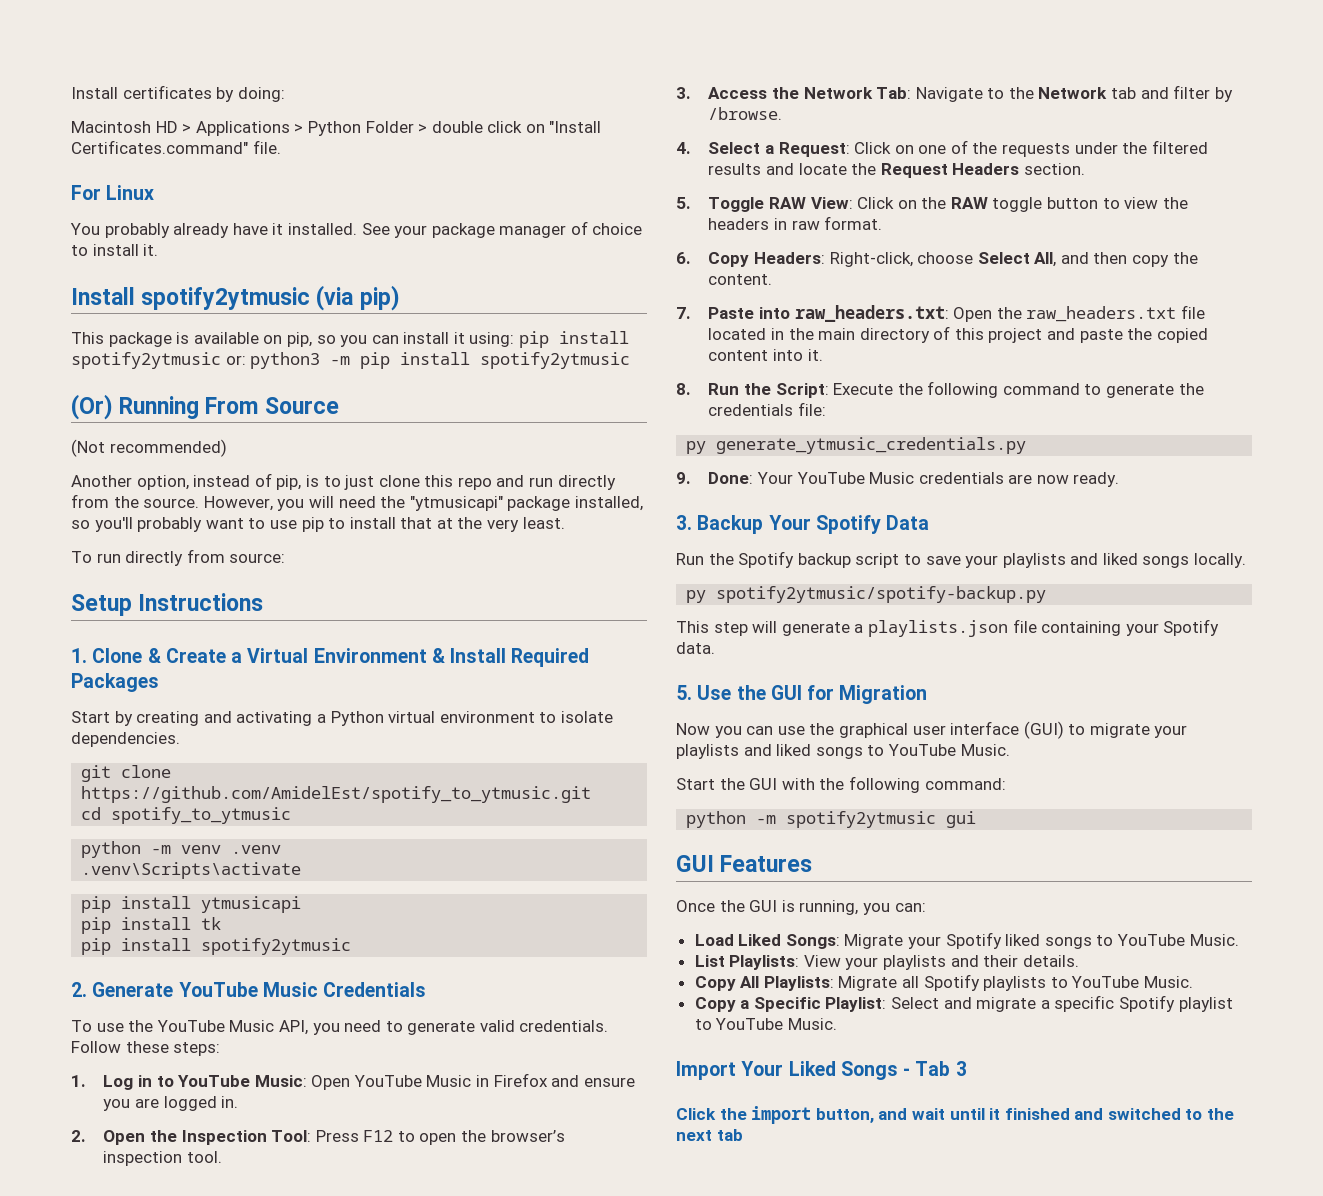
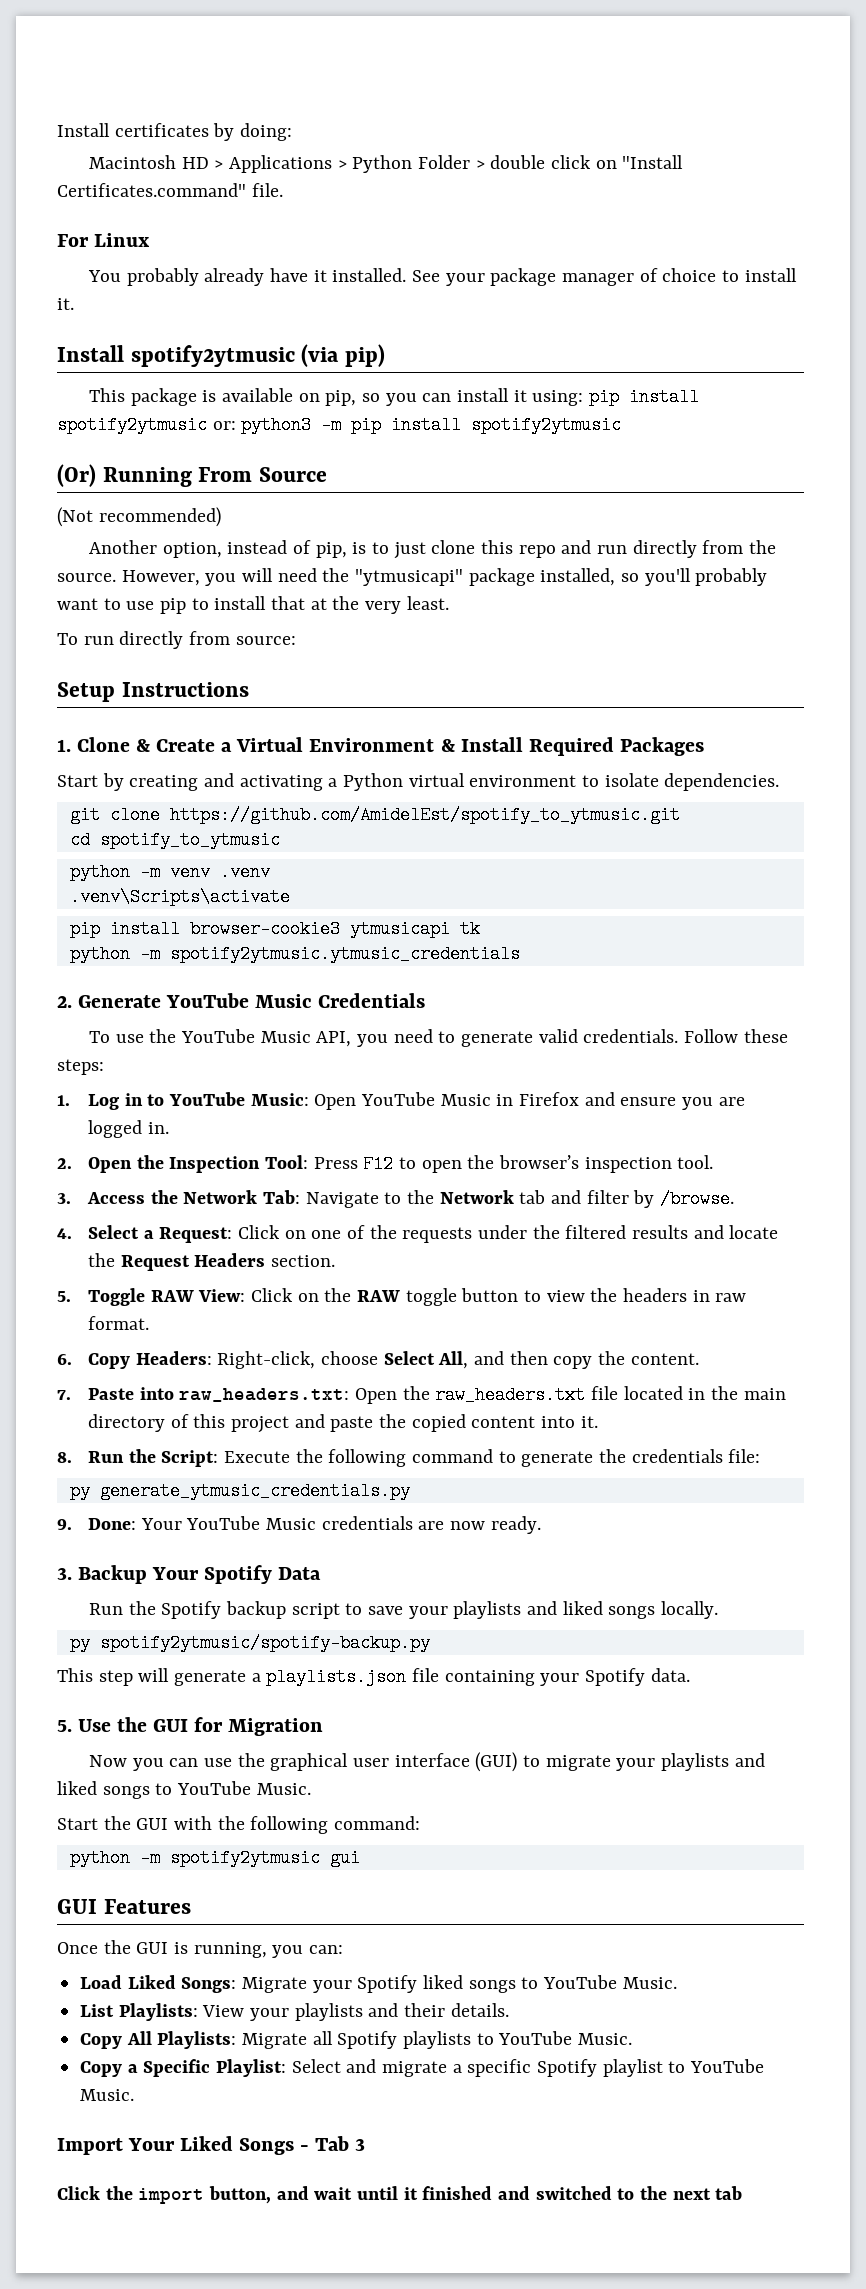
- pip install ytmusicapi
- pip install tk
- pip install spotify2ytmusic
+ pip install browser-cookie3 ytmusicapi tk
+ python -m spotify2ytmusic.ytmusic_credentials

